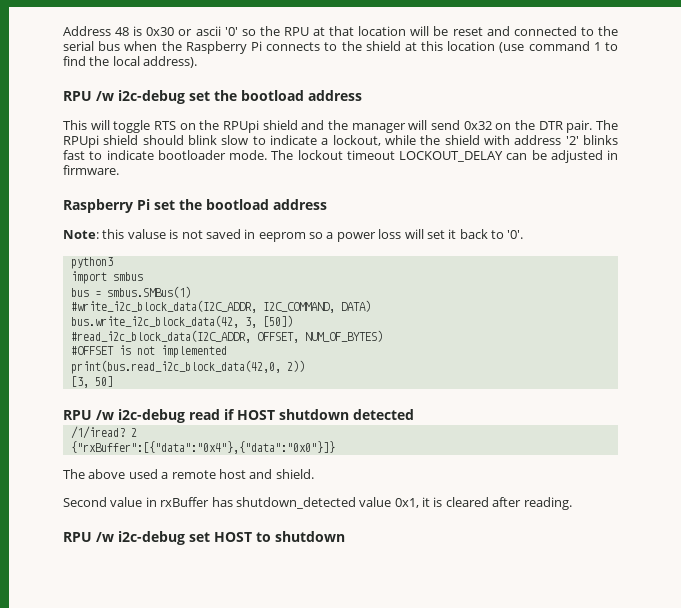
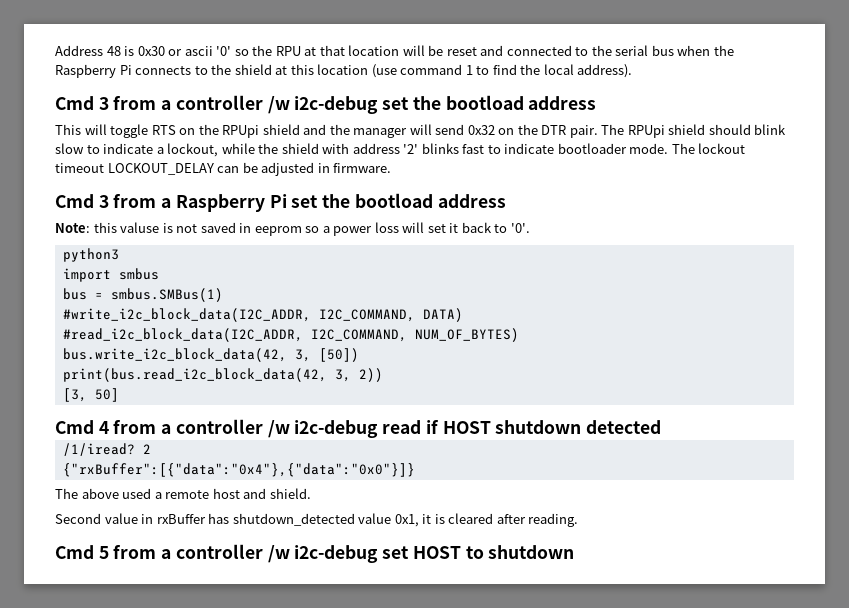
- RPU /w i2c-debug set the bootload address
+ Cmd 3 from a controller /w i2c-debug set the bootload address
- Raspberry Pi set the bootload address
+ Cmd 3 from a Raspberry Pi set the bootload address
+ #read_i2c_block_data(I2C_ADDR, I2C_COMMAND, NUM_OF_BYTES)
- #read_i2c_block_data(I2C_ADDR, OFFSET, NUM_OF_BYTES)
- #OFFSET is not implemented
- print(bus.read_i2c_block_data(42,0, 2))
+ print(bus.read_i2c_block_data(42, 3, 2))
  [3, 50]
- RPU /w i2c-debug read if HOST shutdown detected
+ Cmd 4 from a controller /w i2c-debug read if HOST shutdown detected
- RPU /w i2c-debug set HOST to shutdown
+ Cmd 5 from a controller /w i2c-debug set HOST to shutdown

